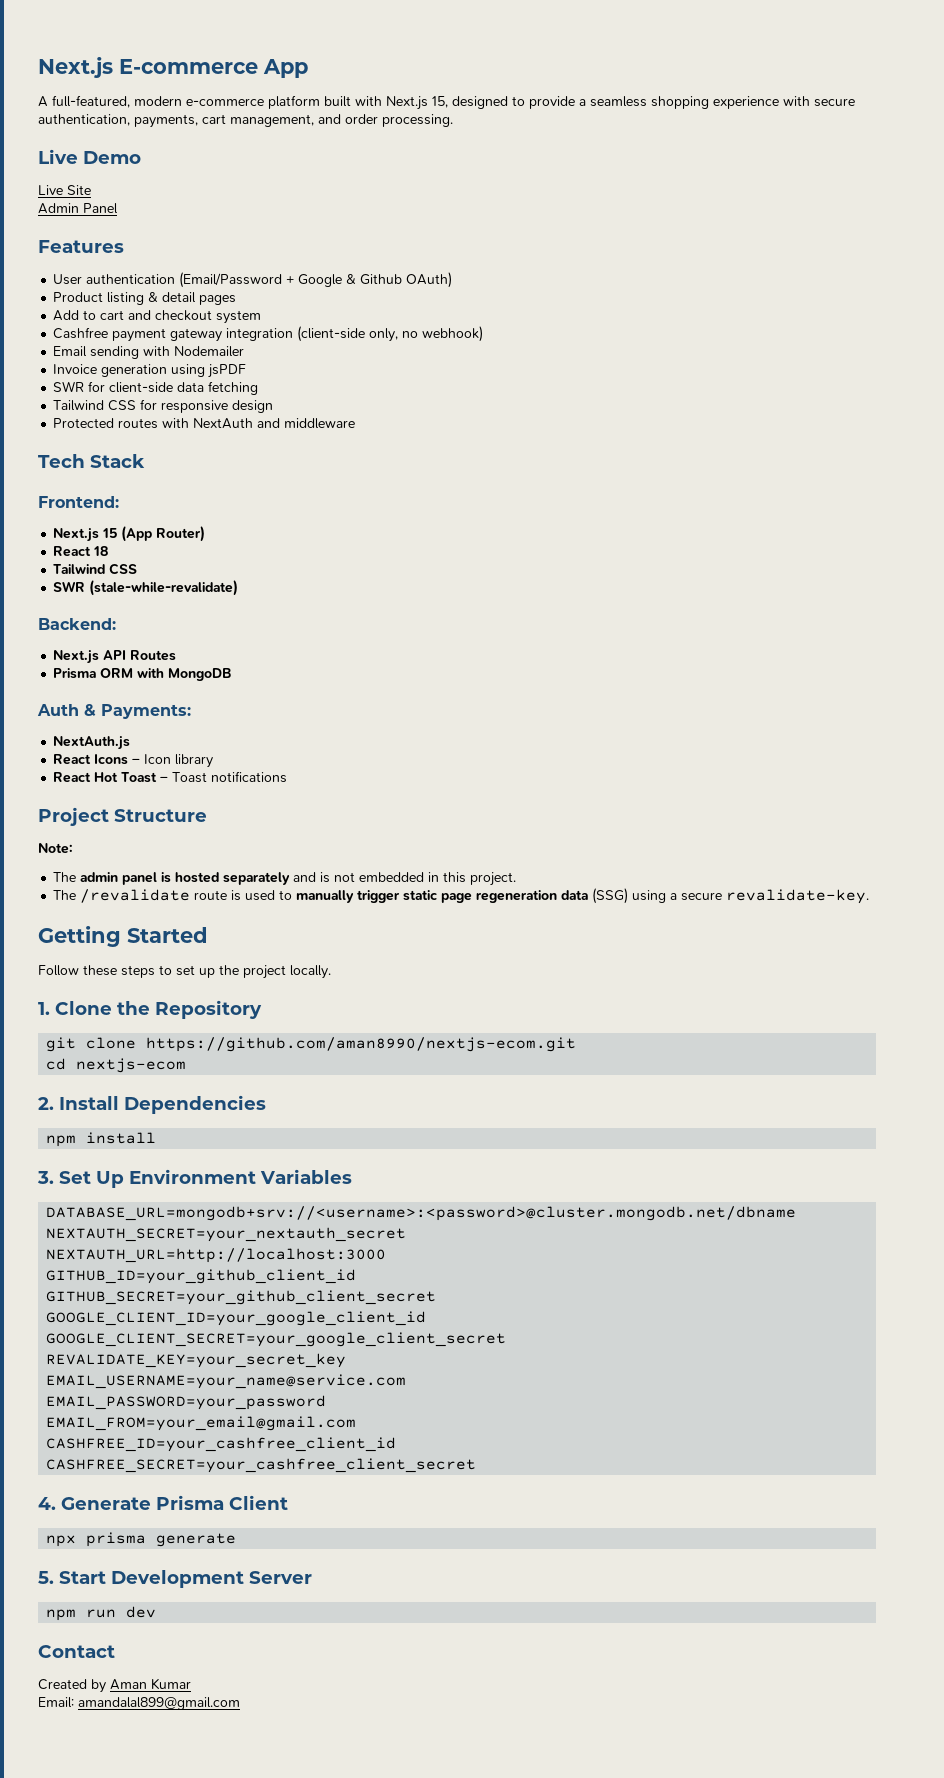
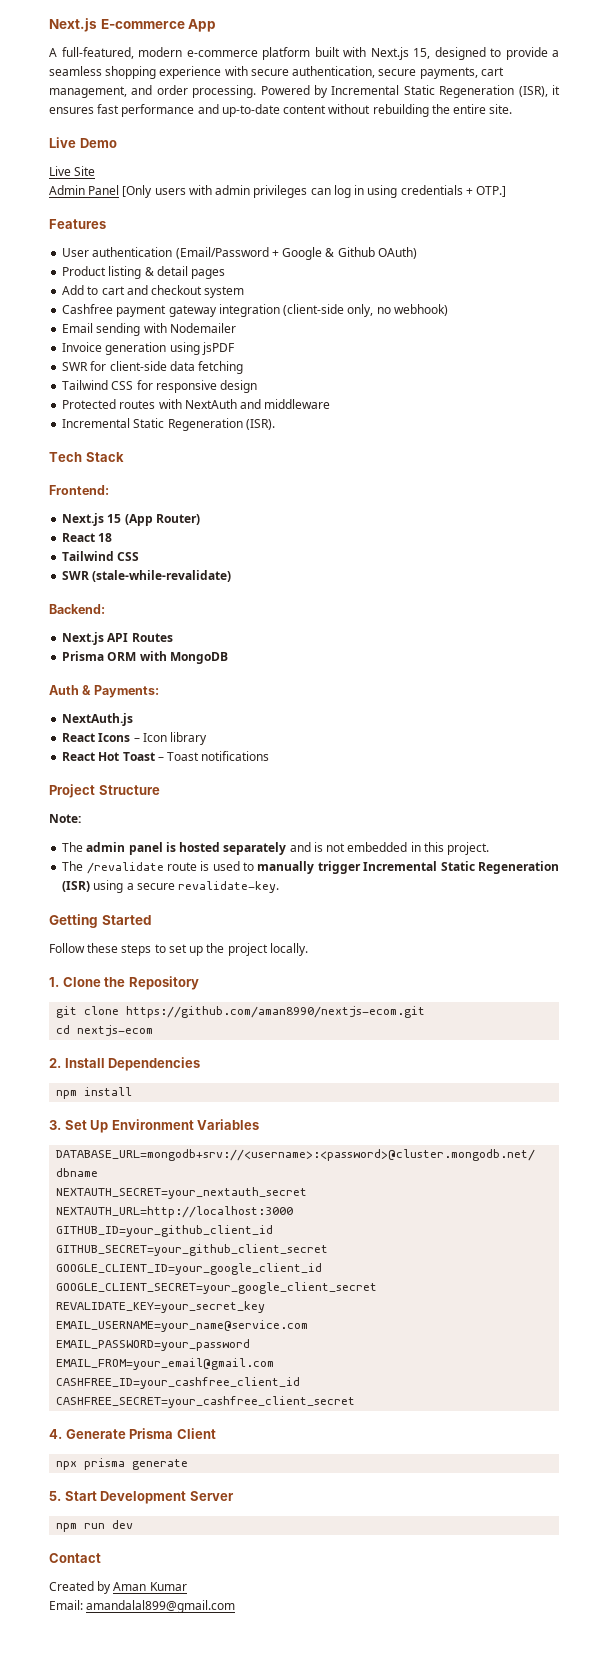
- A full-featured, modern e-commerce platform built with Next.js 15, designed to provide a seamless shopping experience with secure authentication, payments, cart management, and order processing.
+ A full-featured, modern e-commerce platform built with Next.js 15, designed to provide a seamless shopping experience with secure authentication, secure payments, cart management, and order processing. Powered by Incremental Static Regeneration (ISR), it ensures fast performance and up-to-date content without rebuilding the entire site.
- Admin Panel
+ Admin Panel [Only users with admin privileges can log in using credentials + OTP.]
+ Incremental Static Regeneration (ISR).
- The /revalidate route is used to manually trigger static page regeneration data (SSG) using a secure revalidate-key.
+ The /revalidate route is used to manually trigger Incremental Static Regeneration (ISR) using a secure revalidate-key.

